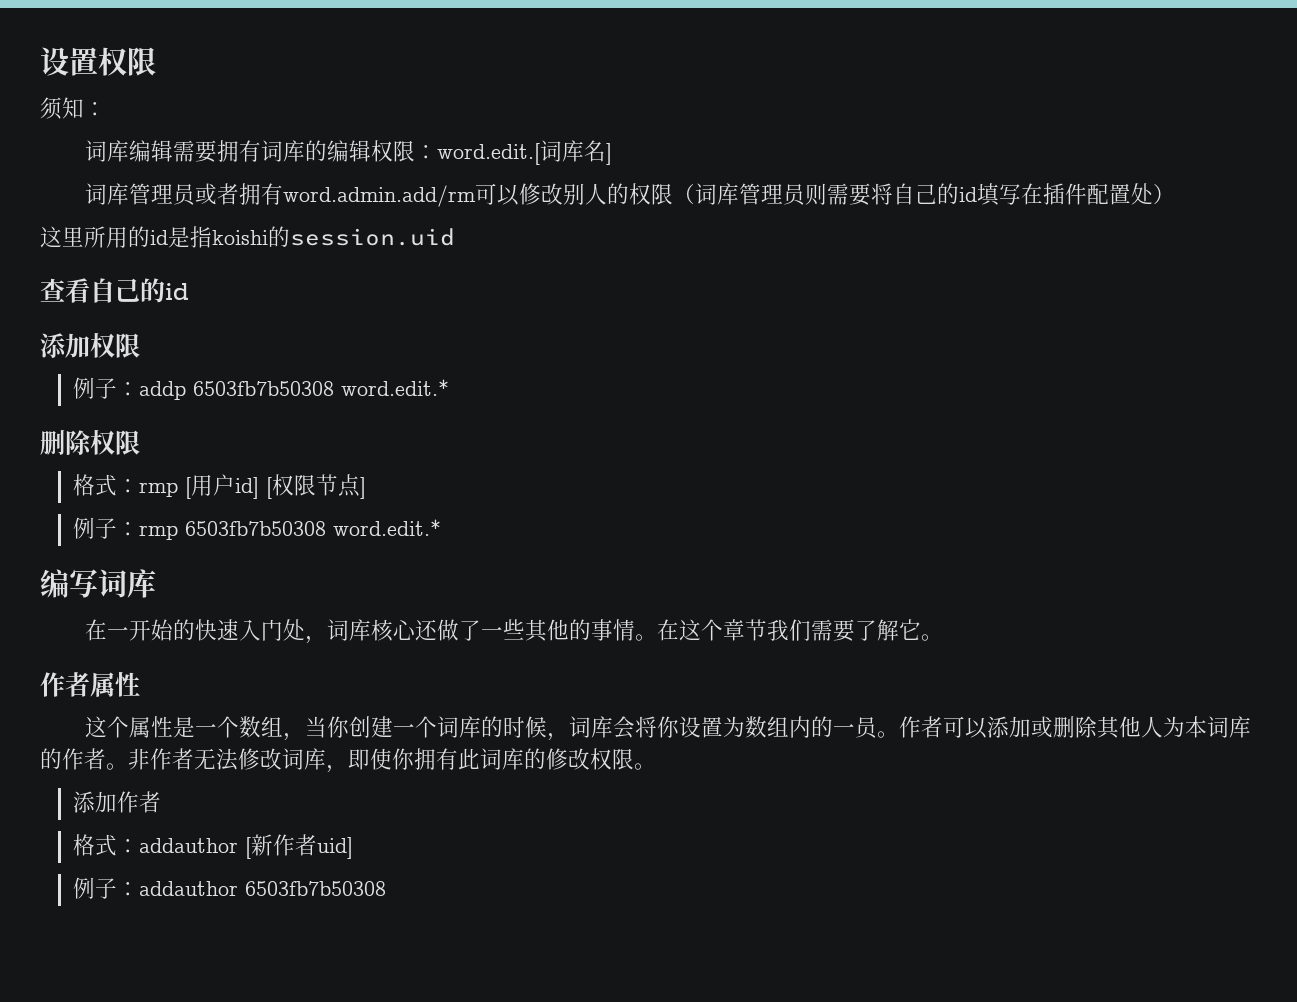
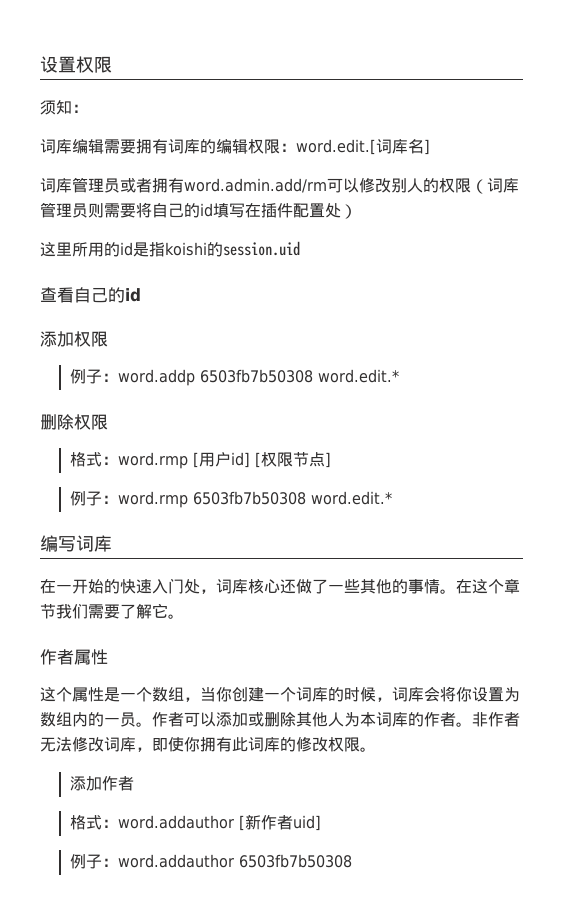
- 例子：addp 6503fb7b50308 word.edit.*
+ 例子：word.addp 6503fb7b50308 word.edit.*
- 格式：rmp [用户id] [权限节点]
+ 格式：word.rmp [用户id] [权限节点]
- 例子：rmp 6503fb7b50308 word.edit.*
+ 例子：word.rmp 6503fb7b50308 word.edit.*
- 格式：addauthor [新作者uid]
+ 格式：word.addauthor [新作者uid]
- 例子：addauthor 6503fb7b50308
+ 例子：word.addauthor 6503fb7b50308

